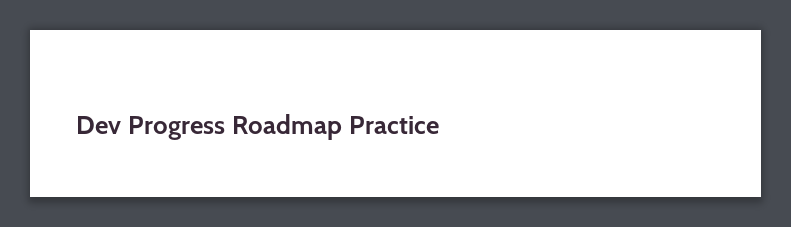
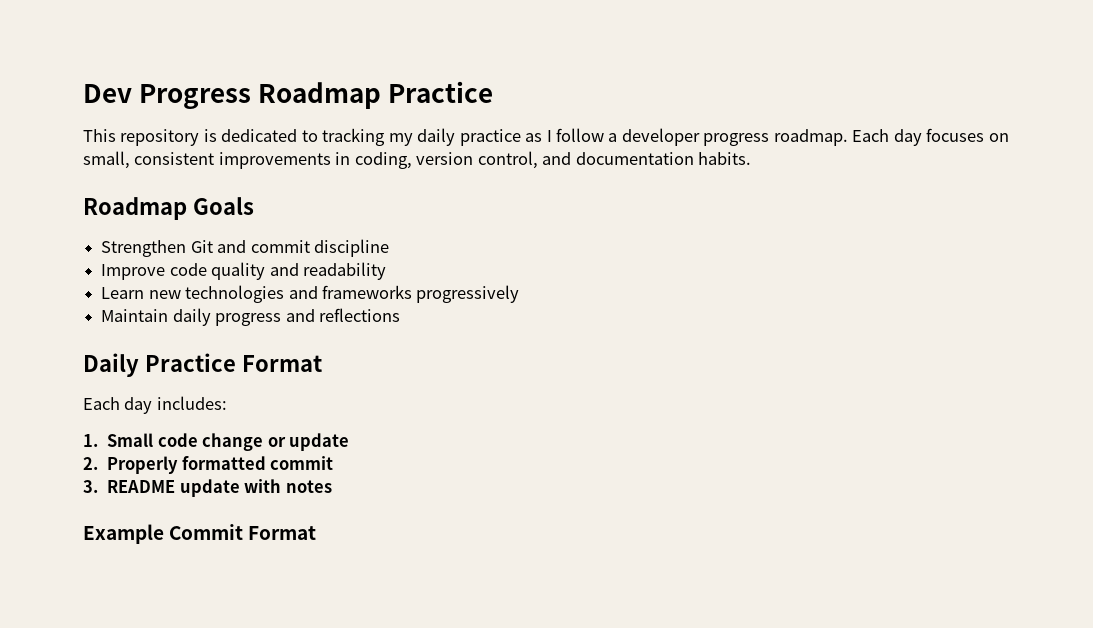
+ This repository is dedicated to tracking my daily practice as I follow a developer progress roadmap. Each day focuses on small, consistent improvements in coding, version control, and documentation habits.
+ Roadmap Goals
+ Strengthen Git and commit discipline
+ Improve code quality and readability
+ Learn new technologies and frameworks progressively
+ Maintain daily progress and reflections
+ Daily Practice Format
+ Each day includes:
+ 1. Small code change or update
+ 2. Properly formatted commit
+ 3. README update with notes
+ Example Commit Format

